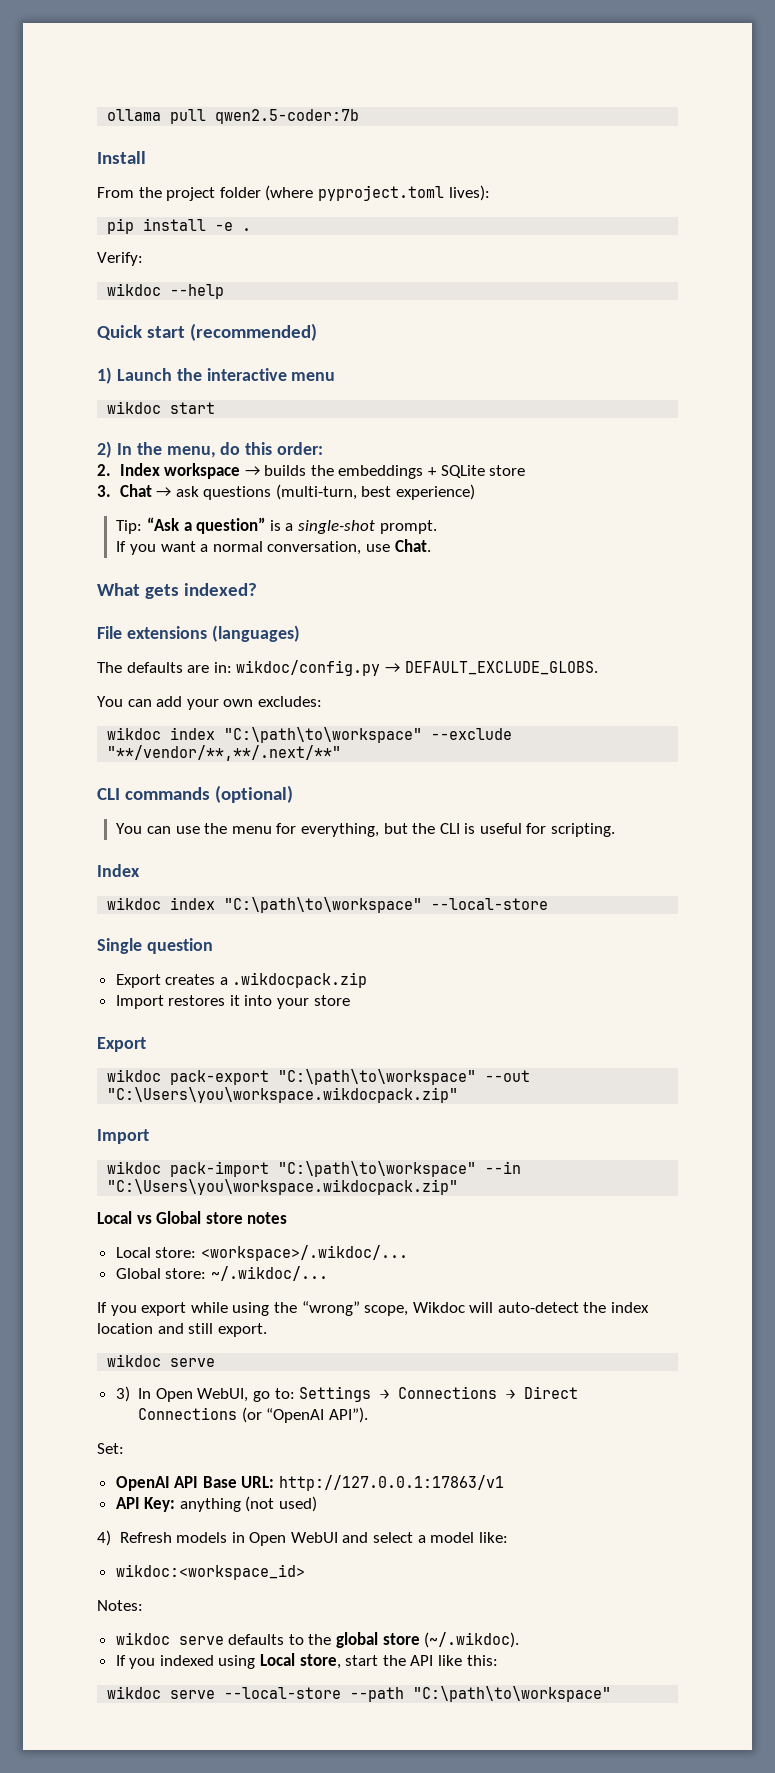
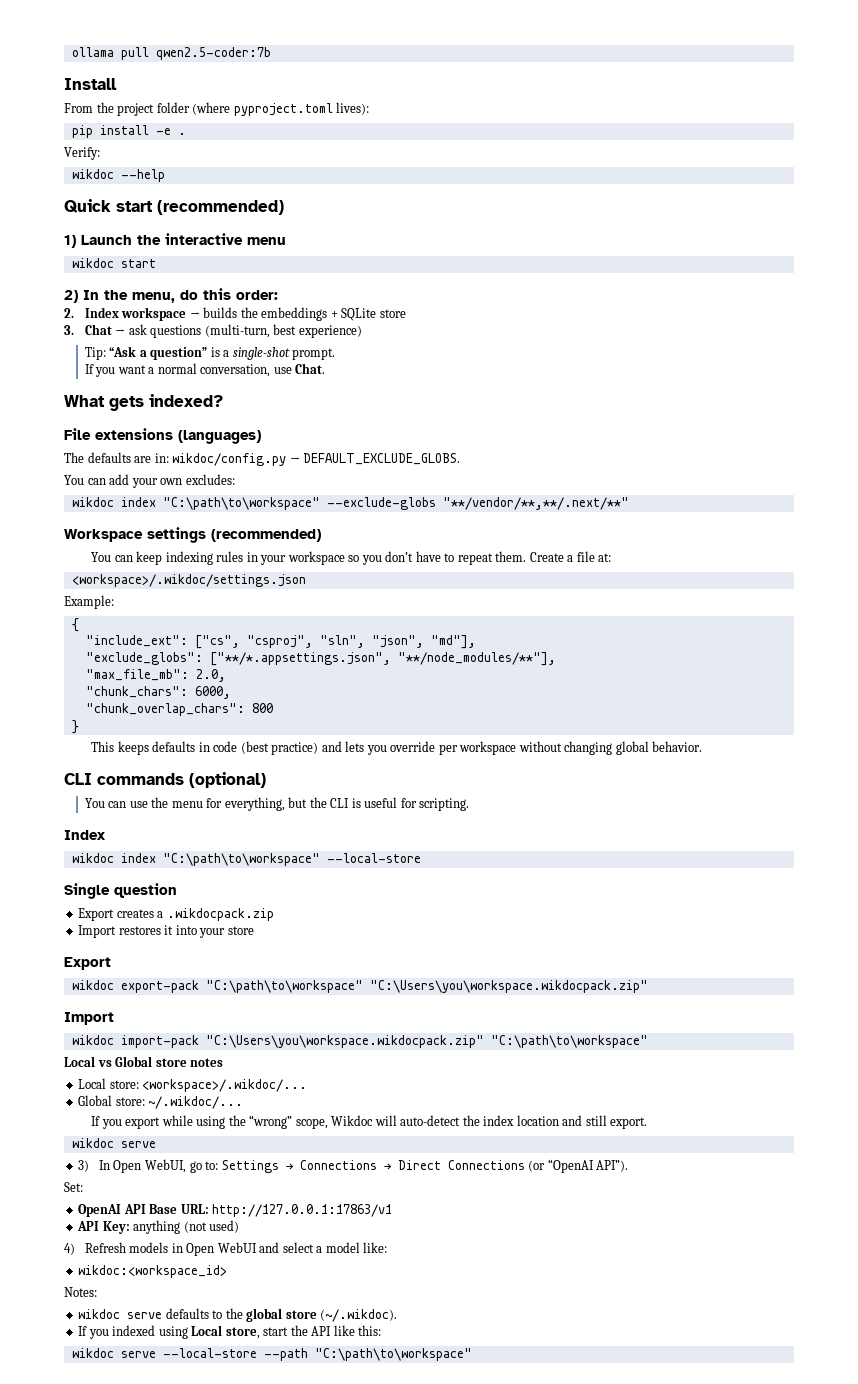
- wikdoc index "C:\path\to\workspace" --exclude "**/vendor/**,**/.next/**"
+ wikdoc index "C:\path\to\workspace" --exclude-globs "**/vendor/**,**/.next/**"
+ Workspace settings (recommended)
+ You can keep indexing rules in your workspace so you don’t have to repeat them. Create a file at:
+ <workspace>/.wikdoc/settings.json
+ Example:
+ {
+ "include_ext": ["cs", "csproj", "sln", "json", "md"],
+ "exclude_globs": ["**/*.appsettings.json", "**/node_modules/**"],
+ "max_file_mb": 2.0,
+ "chunk_chars": 6000,
+ "chunk_overlap_chars": 800
+ }
+ This keeps defaults in code (best practice) and lets you override per workspace without changing global behavior.
- wikdoc pack-export "C:\path\to\workspace" --out "C:\Users\you\workspace.wikdocpack.zip"
+ wikdoc export-pack "C:\path\to\workspace" "C:\Users\you\workspace.wikdocpack.zip"
- wikdoc pack-import "C:\path\to\workspace" --in "C:\Users\you\workspace.wikdocpack.zip"
+ wikdoc import-pack "C:\Users\you\workspace.wikdocpack.zip" "C:\path\to\workspace"

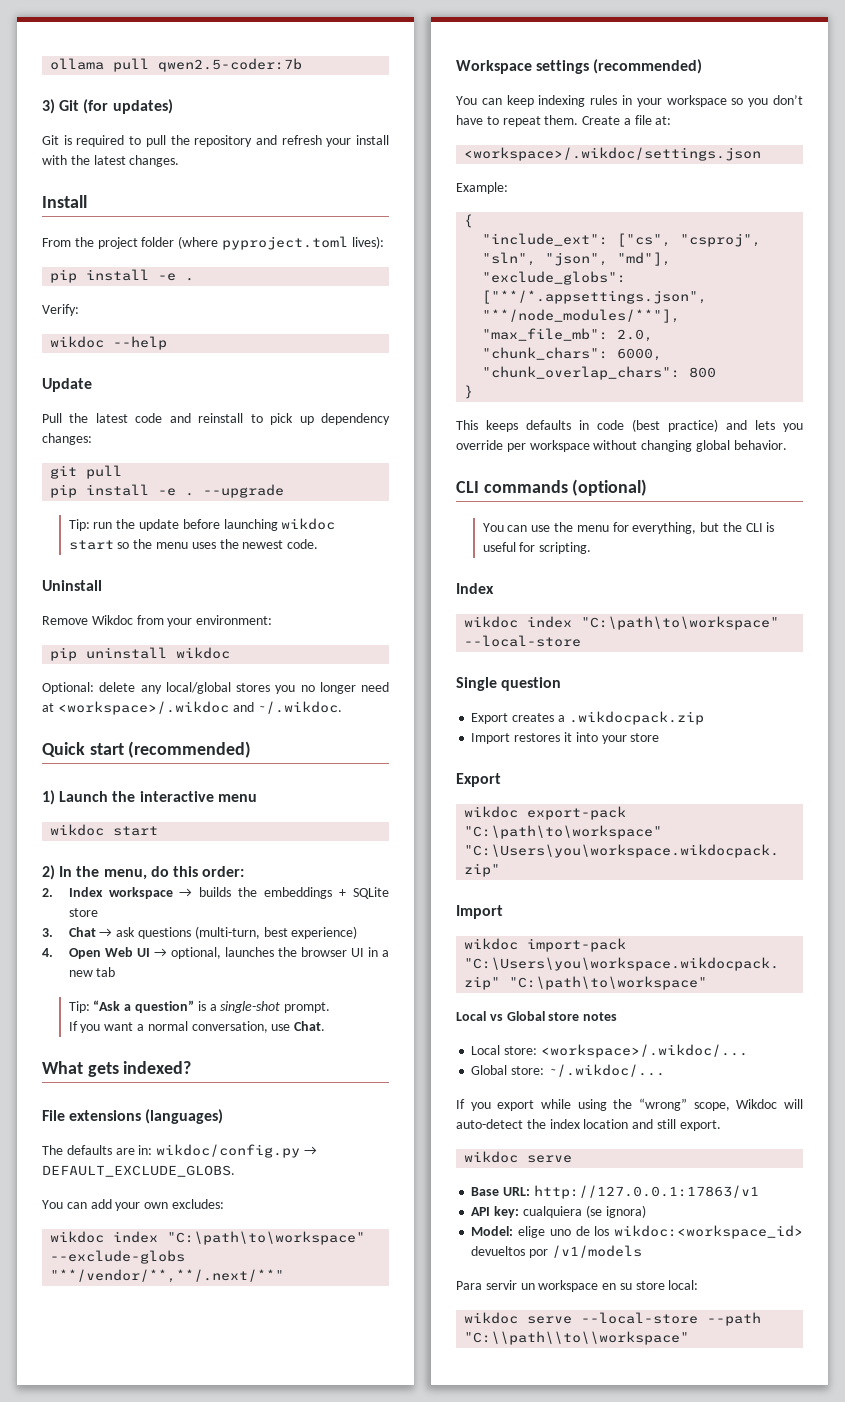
+ 3) Git (for updates)
+ Git is required to pull the repository and refresh your install with the latest changes.
+ Update
+ Pull the latest code and reinstall to pick up dependency changes:
+ git pull
+ pip install -e . --upgrade
+ Tip: run the update before launching wikdoc start so the menu uses the newest code.
+ Uninstall
+ Remove Wikdoc from your environment:
+ pip uninstall wikdoc
+ Optional: delete any local/global stores you no longer need at <workspace>/.wikdoc and ~/.wikdoc.
+ 4. Open Web UI → optional, launches the browser UI in a new tab
- 3) In Open WebUI, go to: Settings → Connections → Direct Connections (or “OpenAI API”).
- Set:
- OpenAI API Base URL: http://127.0.0.1:17863/v1
- API Key: anything (not used)
- 4) Refresh models in Open WebUI and select a model like:
- wikdoc:<workspace_id>
- Notes:
- wikdoc serve defaults to the global store (~/.wikdoc).
- If you indexed using Local store, start the API like this:
+ Base URL: http://127.0.0.1:17863/v1
+ API key: cualquiera (se ignora)
+ Model: elige uno de los wikdoc:<workspace_id> devueltos por /v1/models
+ Para servir un workspace en su store local:
- wikdoc serve --local-store --path "C:\path\to\workspace"
+ wikdoc serve --local-store --path "C:\\path\\to\\workspace"

